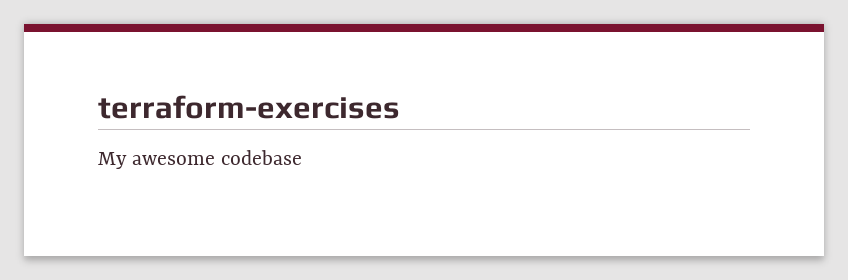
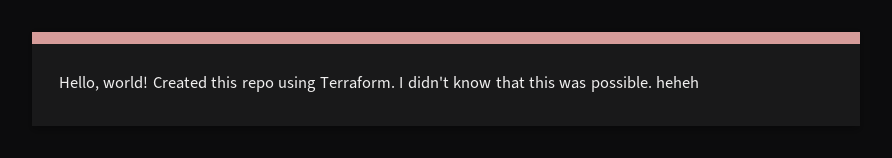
- terraform-exercises
- My awesome codebase
+ Hello, world! Created this repo using Terraform. I didn't know that this was possible. heheh

